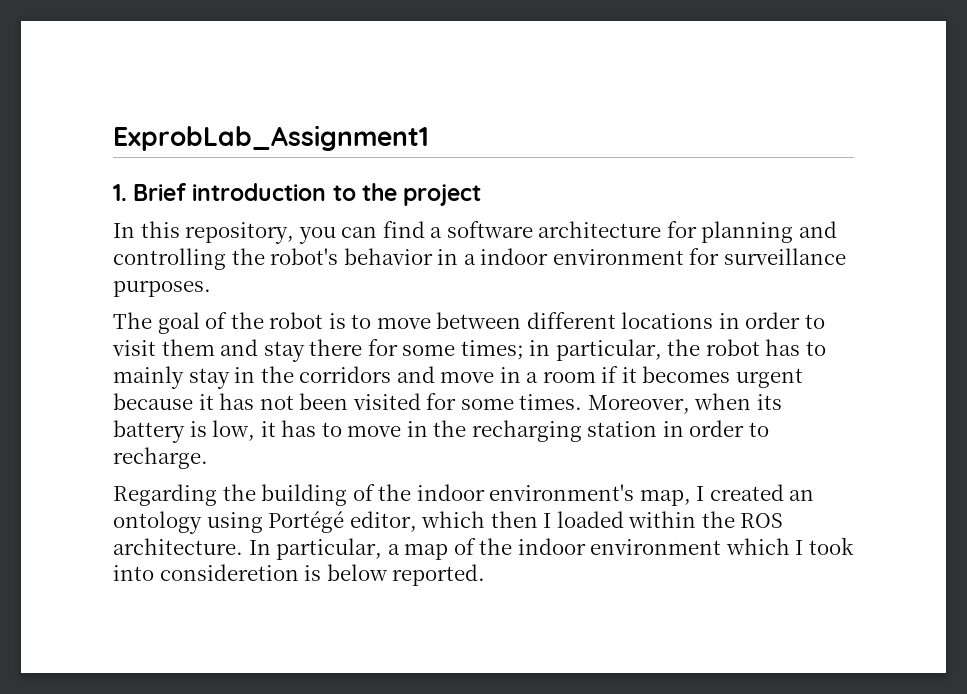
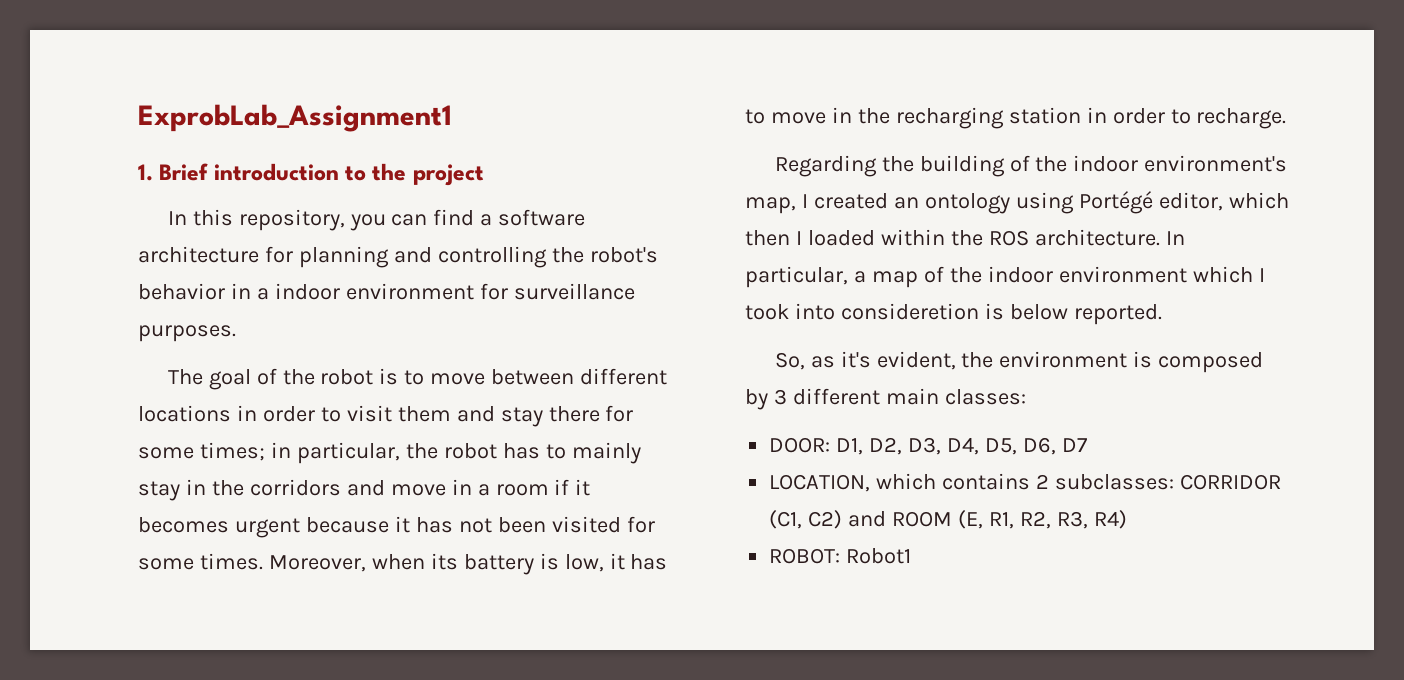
+ So, as it's evident, the environment is composed by 3 different main classes:
+ DOOR: D1, D2, D3, D4, D5, D6, D7
+ LOCATION, which contains 2 subclasses: CORRIDOR (C1, C2) and ROOM (E, R1, R2, R3, R4)
+ ROBOT: Robot1

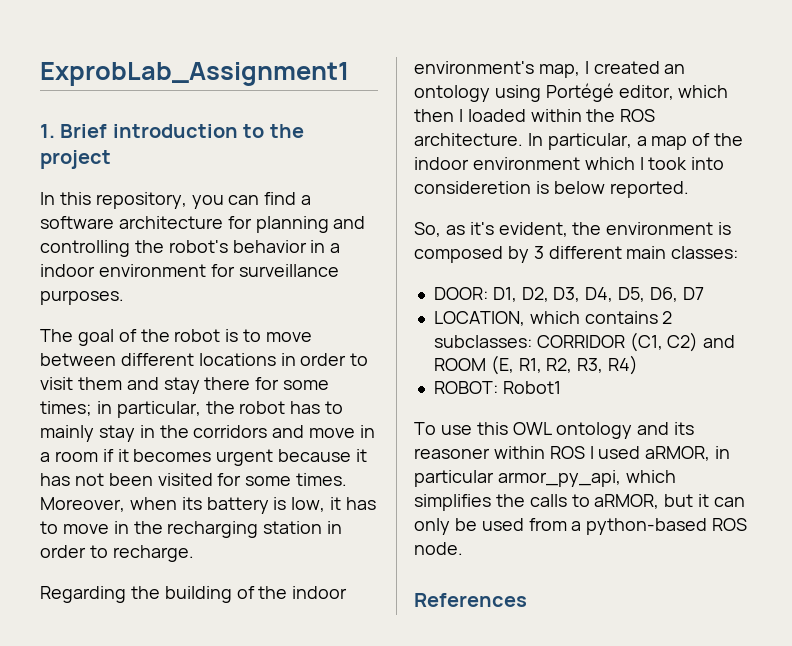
+ To use this OWL ontology and its reasoner within ROS I used aRMOR, in particular armor_py_api, which simplifies the calls to aRMOR, but it can only be used from a python-based ROS node.
+ References

